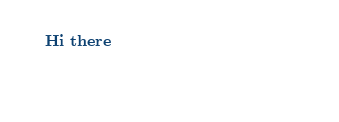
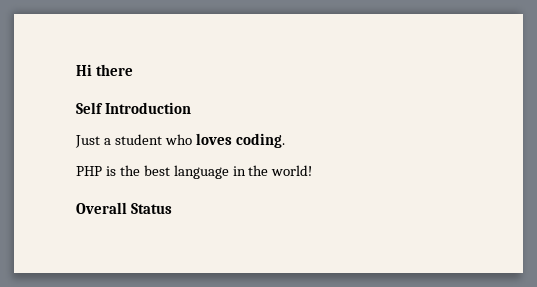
+ Self Introduction
+ Just a student who loves coding.
+ PHP is the best language in the world!
+ Overall Status

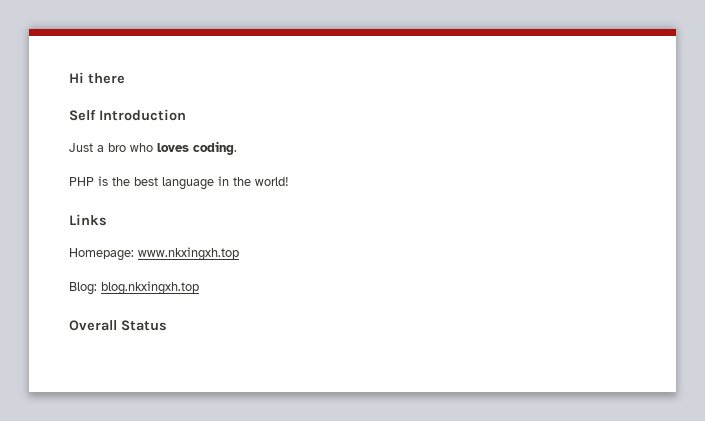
- Just a student who loves coding.
+ Just a bro who loves coding.
+ Links
+ Homepage: www.nkxingxh.top
+ Blog: blog.nkxingxh.top

